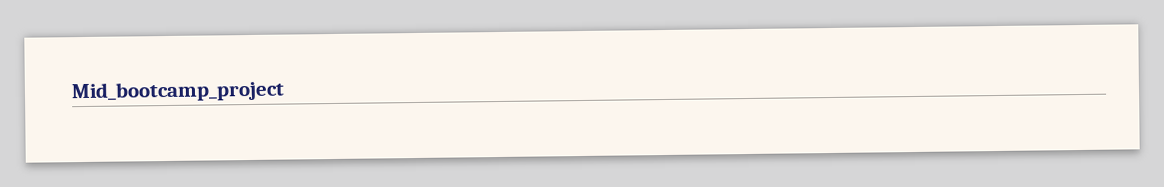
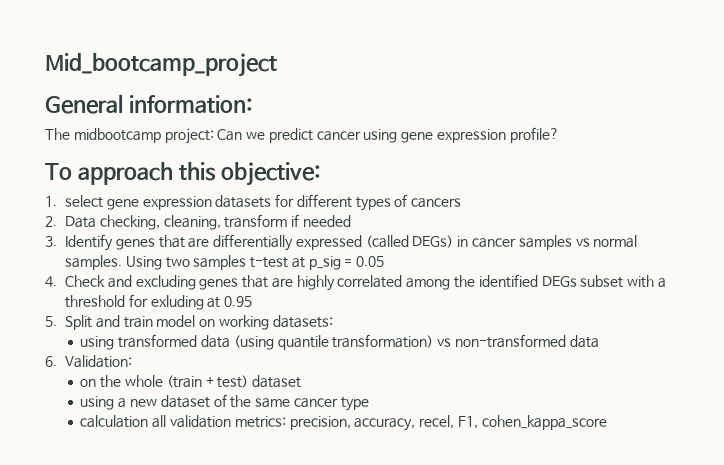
+ General information:
+ The midbootcamp project: Can we predict cancer using gene expression profile?
+ To approach this objective:
+ 1. select gene expression datasets for different types of cancers
+ 2. Data checking, cleaning, transform if needed
+ 3. Identify genes that are differentially expressed (called DEGs) in cancer samples vs normal samples. Using two samples t-test at p_sig = 0.05
+ 4. Check and excluding genes that are highly correlated among the identified DEGs subset with a threshold for exluding at 0.95
+ 5. Split and train model on working datasets:
+ using transformed data (using quantile transformation) vs non-transformed data
+ 6. Validation:
+ on the whole (train + test) dataset
+ using a new dataset of the same cancer type
+ calculation all validation metrics: precision, accuracy, recel, F1, cohen_kappa_score

